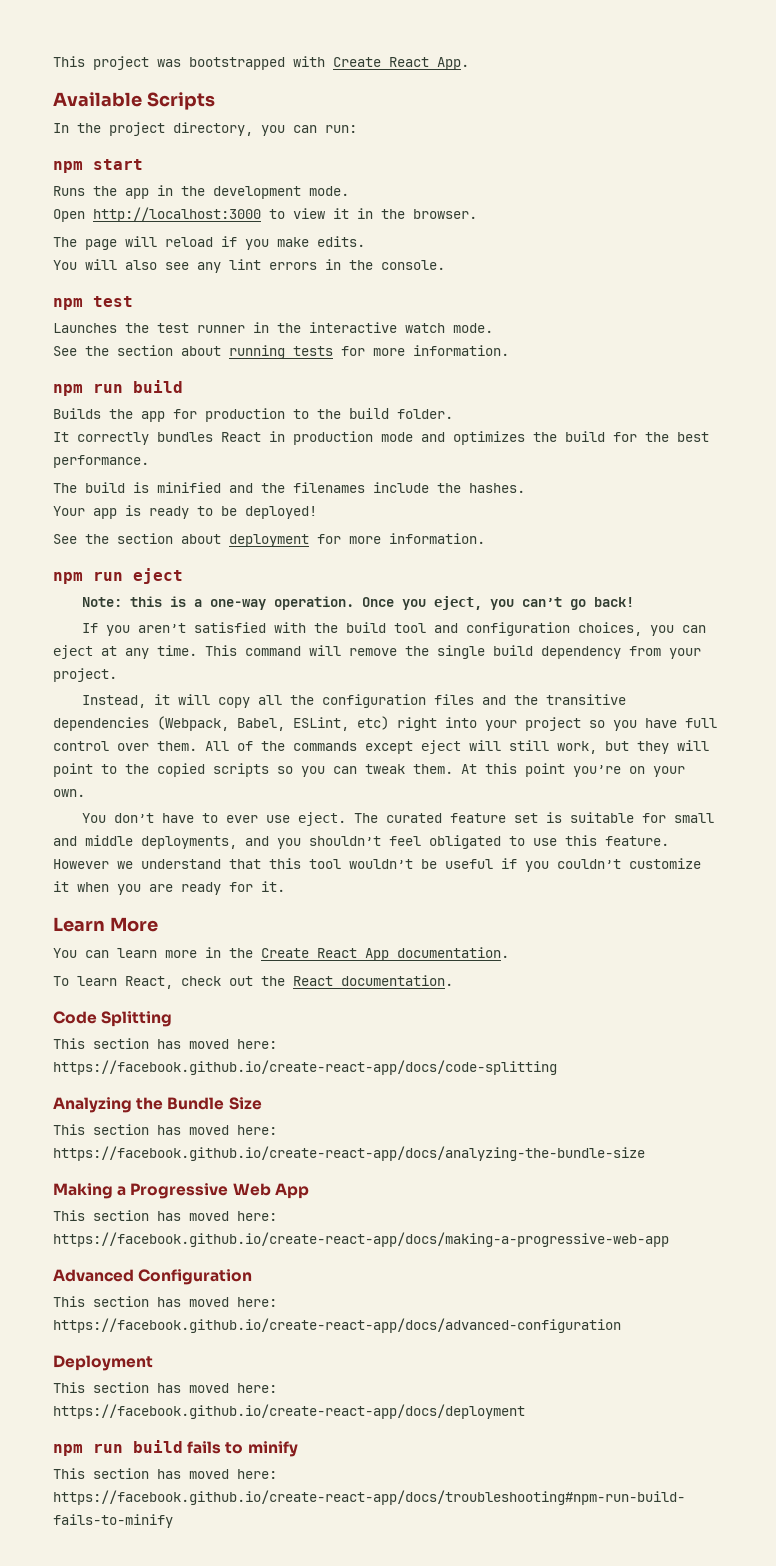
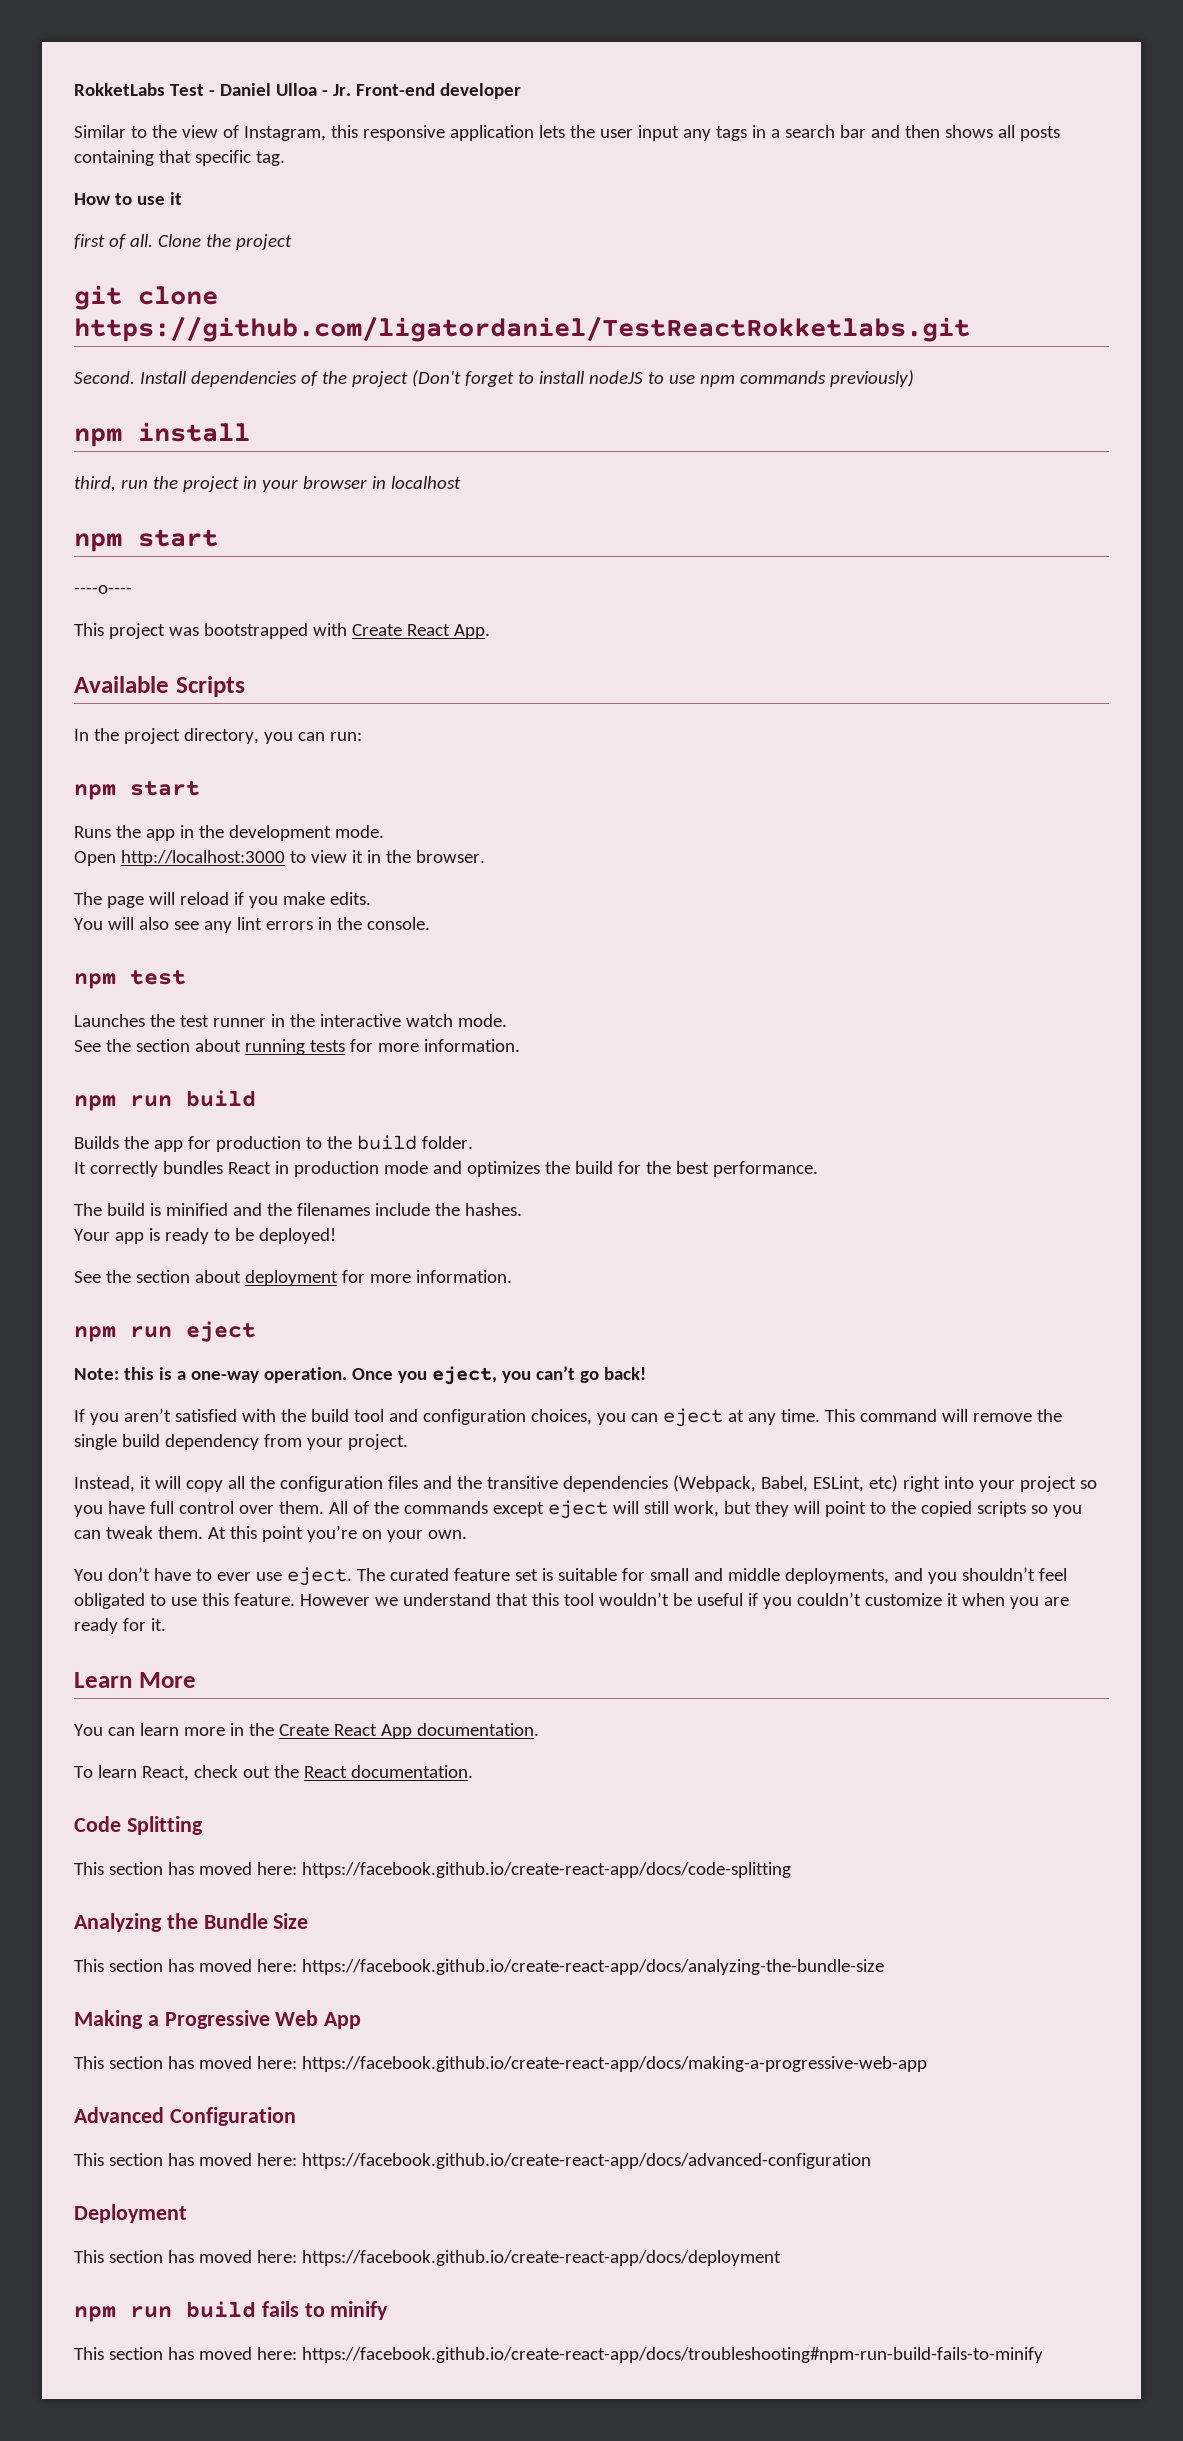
+ RokketLabs Test - Daniel Ulloa - Jr. Front-end developer
+ Similar to the view of Instagram, this responsive application lets the user input any tags in a search bar and then shows all posts containing that specific tag.
+ How to use it
+ first of all. Clone the project
+ git clone https://github.com/ligatordaniel/TestReactRokketlabs.git
+ Second. Install dependencies of the project (Don't forget to install nodeJS to use npm commands previously)
+ npm install
+ third, run the project in your browser in localhost
+ npm start
+ ----o----

